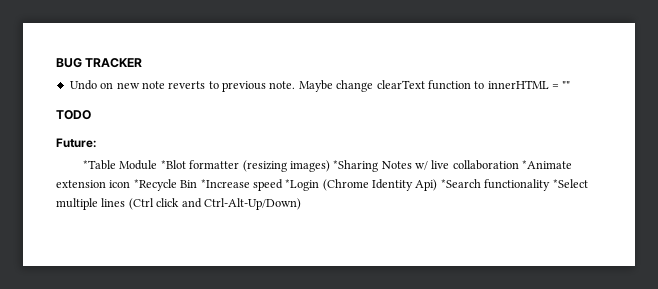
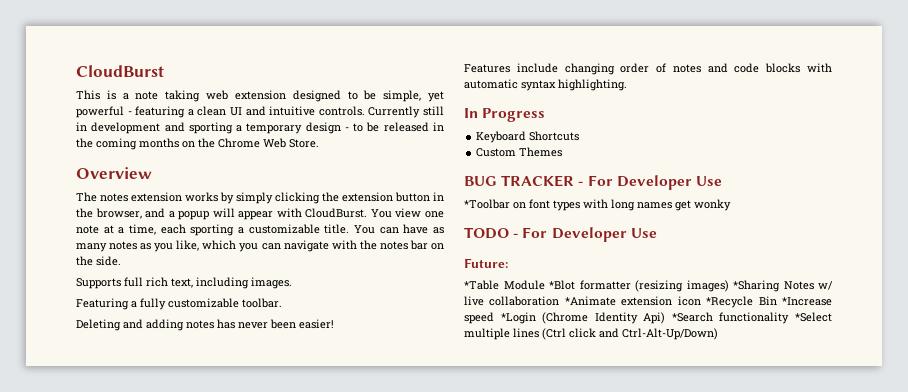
- BUG TRACKER
- Undo on new note reverts to previous note. Maybe change clearText function to innerHTML = ""
- TODO
+ CloudBurst
+ This is a note taking web extension designed to be simple, yet powerful - featuring a clean UI and intuitive controls. Currently still in development and sporting a temporary design - to be released in the coming months on the Chrome Web Store.
+ Overview
+ The notes extension works by simply clicking the extension button in the browser, and a popup will appear with CloudBurst. You view one note at a time, each sporting a customizable title. You can have as many notes as you like, which you can navigate with the notes bar on the side.
+ Supports full rich text, including images.
+ Featuring a fully customizable toolbar.
+ Deleting and adding notes has never been easier!
+ Features include changing order of notes and code blocks with automatic syntax highlighting.
+ In Progress
+ Keyboard Shortcuts
+ Custom Themes
+ BUG TRACKER - For Developer Use
+ *Toolbar on font types with long names get wonky
+ TODO - For Developer Use

